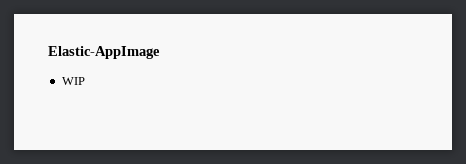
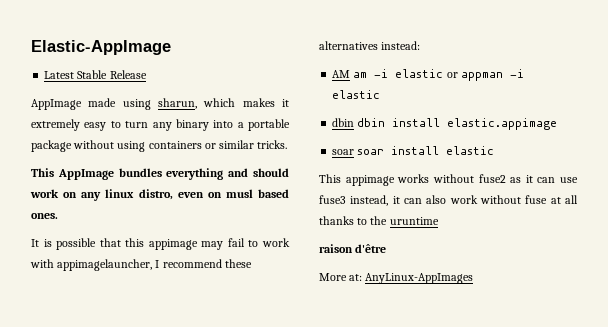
- WIP
+ Latest Stable Release
+ AppImage made using sharun, which makes it extremely easy to turn any binary into a portable package without using containers or similar tricks.
+ This AppImage bundles everything and should work on any linux distro, even on musl based ones.
+ It is possible that this appimage may fail to work with appimagelauncher, I recommend these alternatives instead:
+ AM am -i elastic or appman -i elastic
+ dbin dbin install elastic.appimage
+ soar soar install elastic
+ This appimage works without fuse2 as it can use fuse3 instead, it can also work without fuse at all thanks to the uruntime
+ raison d'être
+ More at: AnyLinux-AppImages

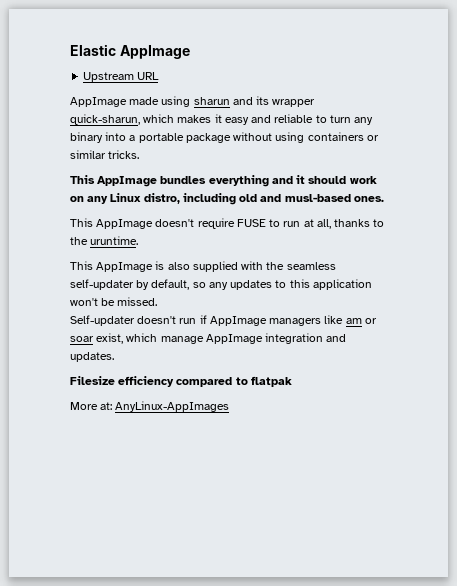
- Elastic-AppImage
- Latest Stable Release
+ Elastic AppImage
+ Upstream URL
- AppImage made using sharun, which makes it extremely easy to turn any binary into a portable package without using containers or similar tricks.
+ AppImage made using sharun and its wrapper quick-sharun, which makes it easy and reliable to turn any binary into a portable package without using containers or similar tricks.
- This AppImage bundles everything and should work on any linux distro, even on musl based ones.
- It is possible that this appimage may fail to work with appimagelauncher, I recommend these alternatives instead:
- AM am -i elastic or appman -i elastic
- dbin dbin install elastic.appimage
- soar soar install elastic
- This appimage works without fuse2 as it can use fuse3 instead, it can also work without fuse at all thanks to the uruntime
- raison d'être
+ This AppImage bundles everything and it should work on any Linux distro, including old and musl-based ones.
+ This AppImage doesn't require FUSE to run at all, thanks to the uruntime.
+ This AppImage is also supplied with the seamless self-updater by default, so any updates to this application won't be missed.
+ Self-updater doesn't run if AppImage managers like am or soar exist, which manage AppImage integration and updates.
+ Filesize efficiency compared to flatpak

